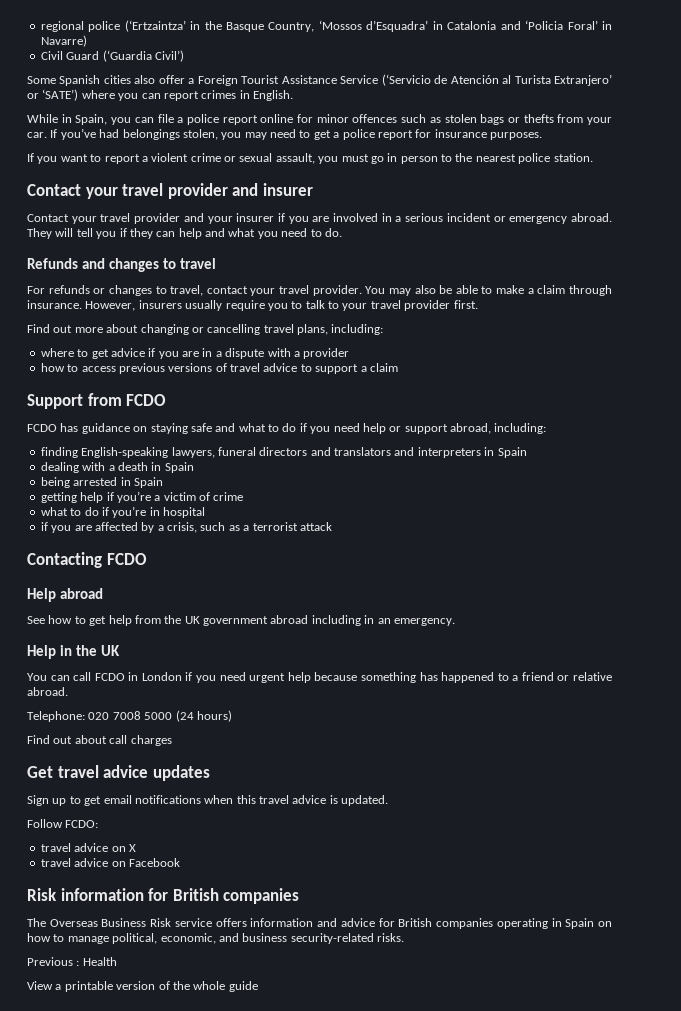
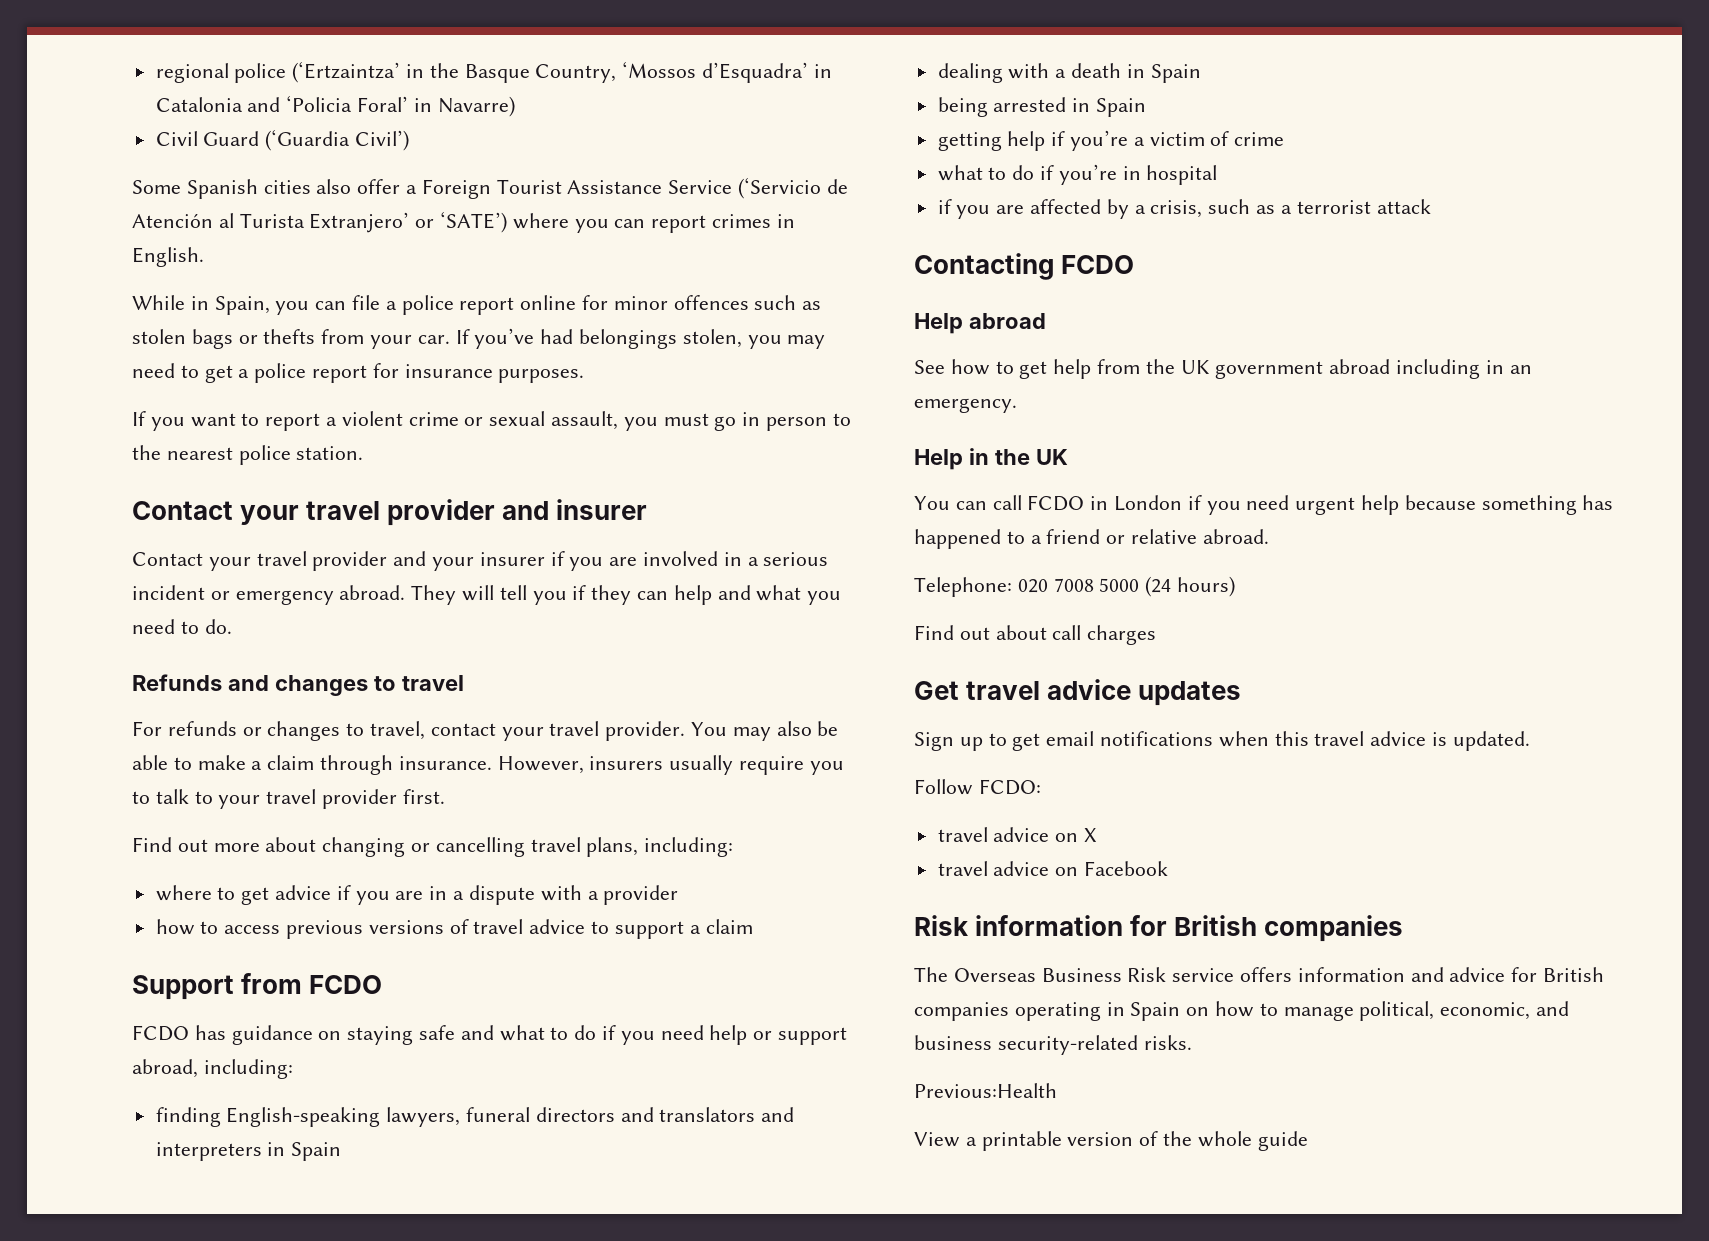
- Previous : Health
+ Previous:Health

